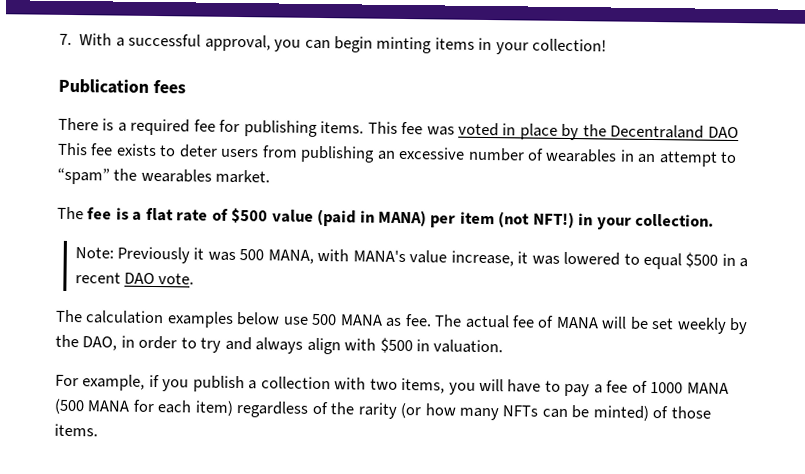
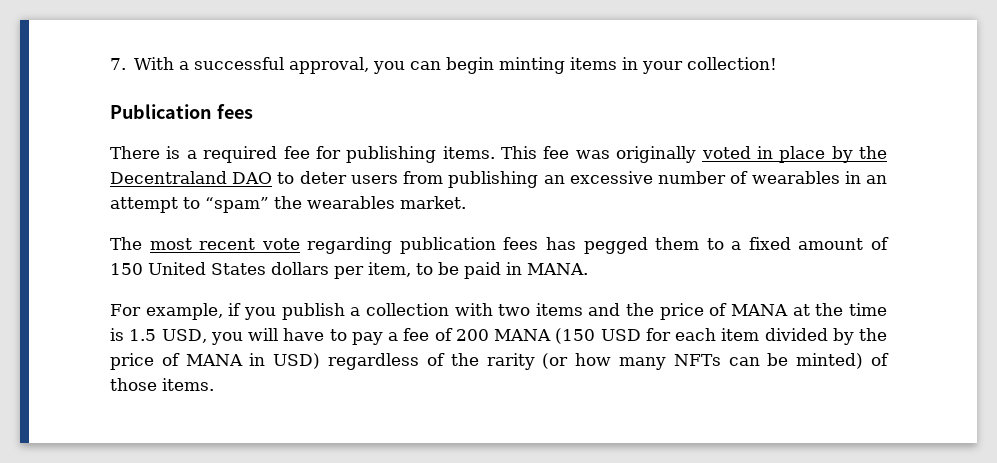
- This fee was voted in place by the Decentraland DAO This fee exists to deter users from publishing an excessive number of wearables in an attempt to “spam” the wearables market.
+ This fee was originally voted in place by the Decentraland DAO to deter users from publishing an excessive number of wearables in an attempt to “spam” the wearables market.
- The fee is a flat rate of $500 value (paid in MANA) per item (not NFT!) in your collection.
- Note: Previously it was 500 MANA, with MANA's value increase, it was lowered to equal $500 in a recent DAO vote.
- The calculation examples below use 500 MANA as fee. The actual fee of MANA will be set weekly by the DAO, in order to try and always align with $500 in valuation.
+ The most recent vote regarding publication fees has pegged them to a fixed amount of 150 United States dollars per item, to be paid in MANA.
- For example, if you publish a collection with two items, you will have to pay a fee of 1000 MANA (500 MANA for each item) regardless of the rarity (or how many NFTs can be minted) of those items.
+ For example, if you publish a collection with two items and the price of MANA at the time is 1.5 USD, you will have to pay a fee of 200 MANA (150 USD for each item divided by the price of MANA in USD) regardless of the rarity (or how many NFTs can be minted) of those items.

